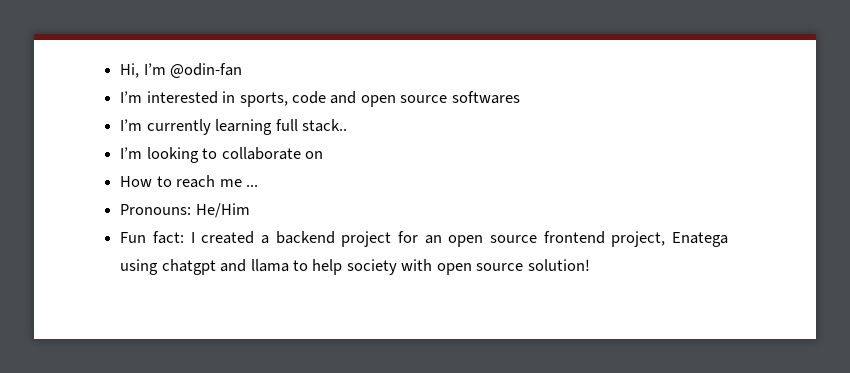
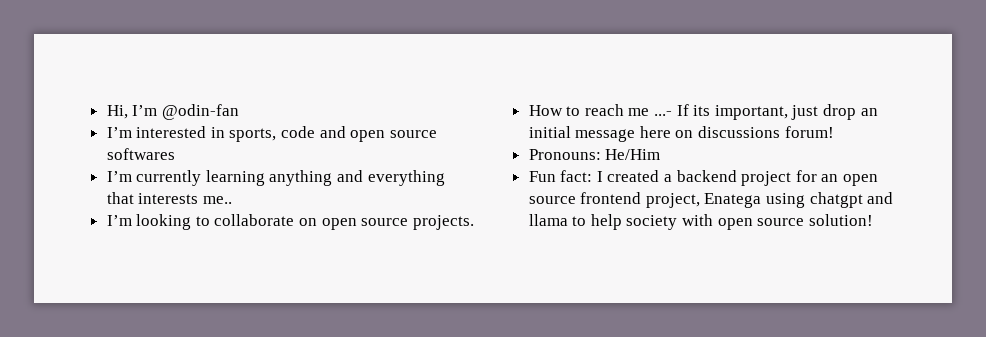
- I’m currently learning full stack..
+ I’m currently learning anything and everything that interests me..
- I’m looking to collaborate on
+ I’m looking to collaborate on open source projects.
- How to reach me ...
+ How to reach me ...- If its important, just drop an initial message here on discussions forum!

